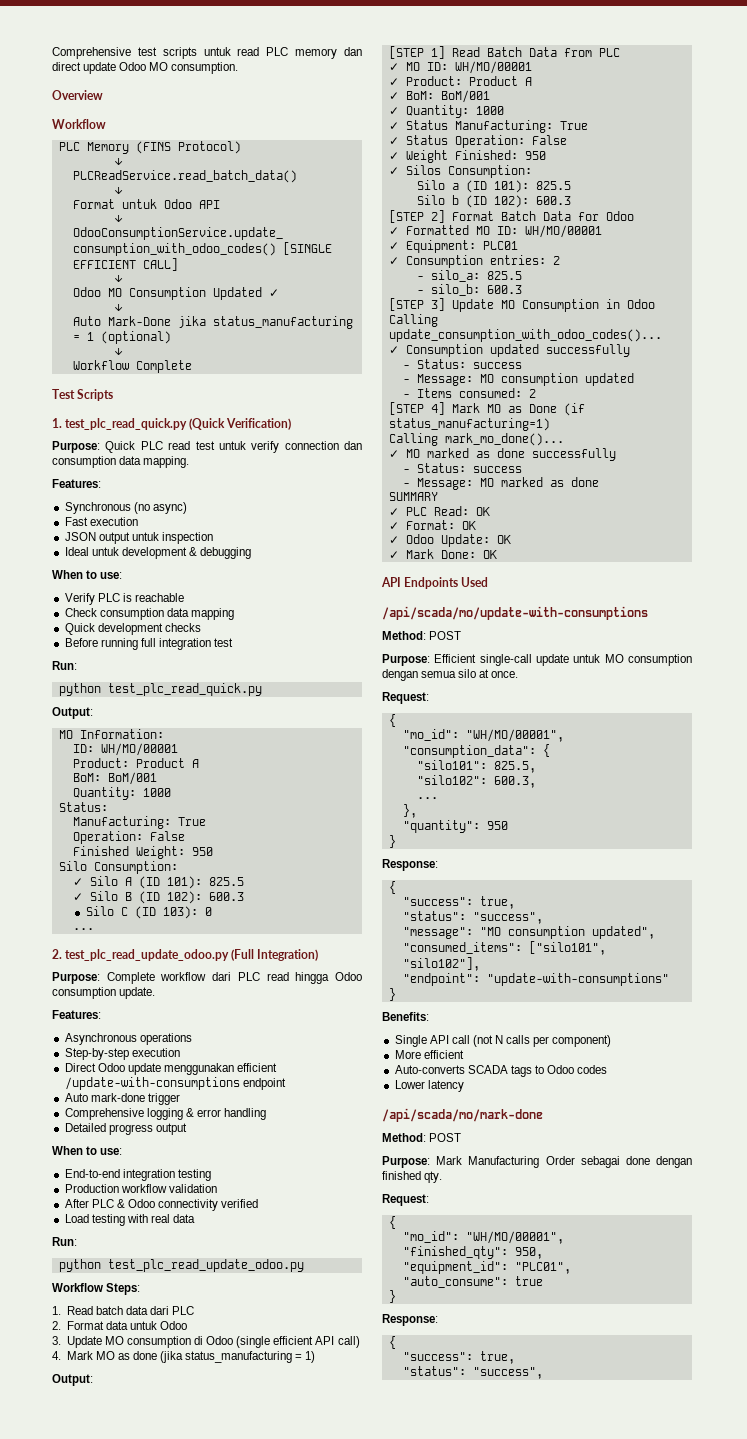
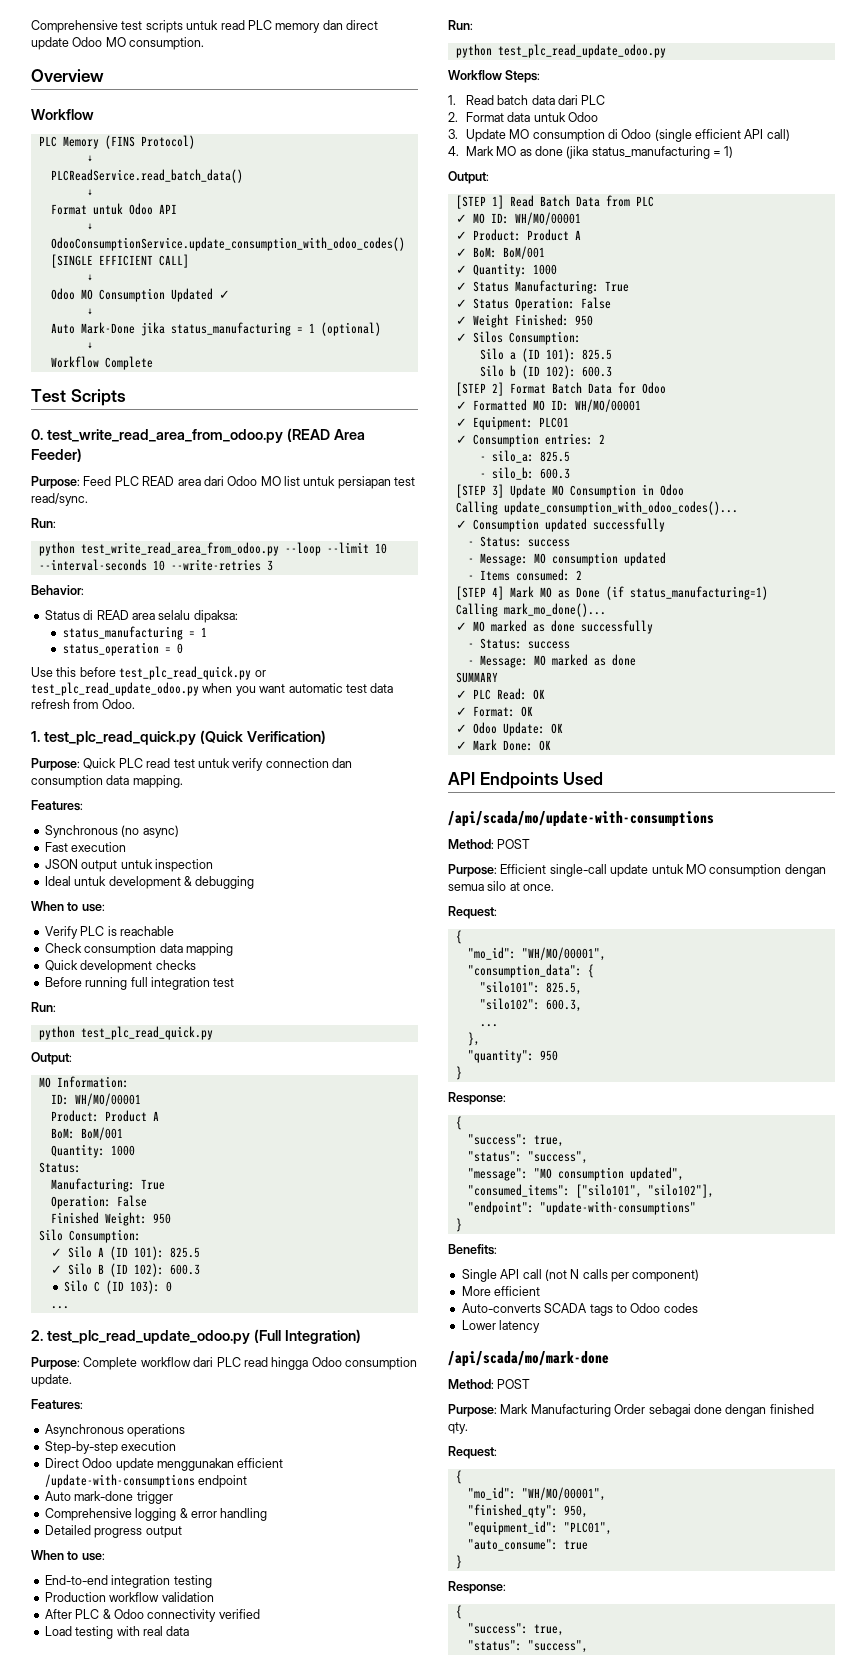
+ 0. test_write_read_area_from_odoo.py (READ Area Feeder)
+ Purpose: Feed PLC READ area dari Odoo MO list untuk persiapan test read/sync.
+ Run:
+ python test_write_read_area_from_odoo.py --loop --limit 10 --interval-seconds 10 --write-retries 3
+ Behavior:
+ Status di READ area selalu dipaksa:
+ status_manufacturing = 1
+ status_operation = 0
+ Use this before test_plc_read_quick.py or test_plc_read_update_odoo.py when you want automatic test data refresh from Odoo.

